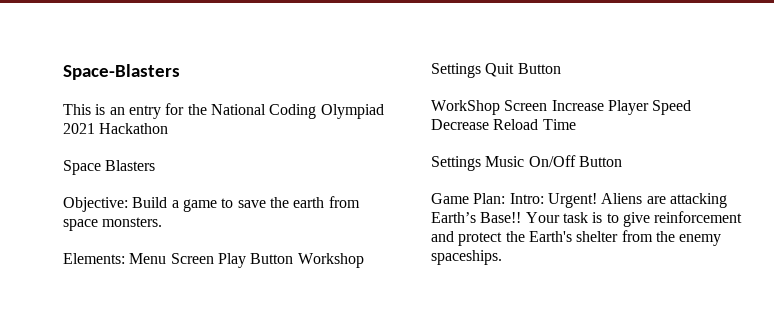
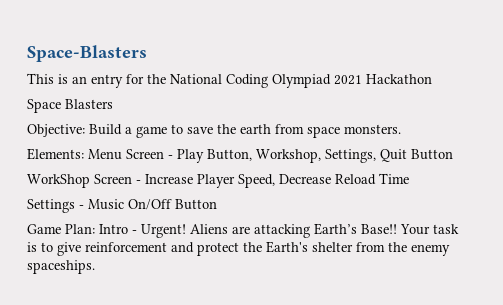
- Elements: Menu Screen Play Button Workshop Settings Quit Button
+ Elements: Menu Screen - Play Button, Workshop, Settings, Quit Button
- WorkShop Screen Increase Player Speed Decrease Reload Time
+ WorkShop Screen - Increase Player Speed, Decrease Reload Time
- Settings Music On/Off Button
+ Settings - Music On/Off Button
- Game Plan: Intro: Urgent!
+ Game Plan: Intro - Urgent!

